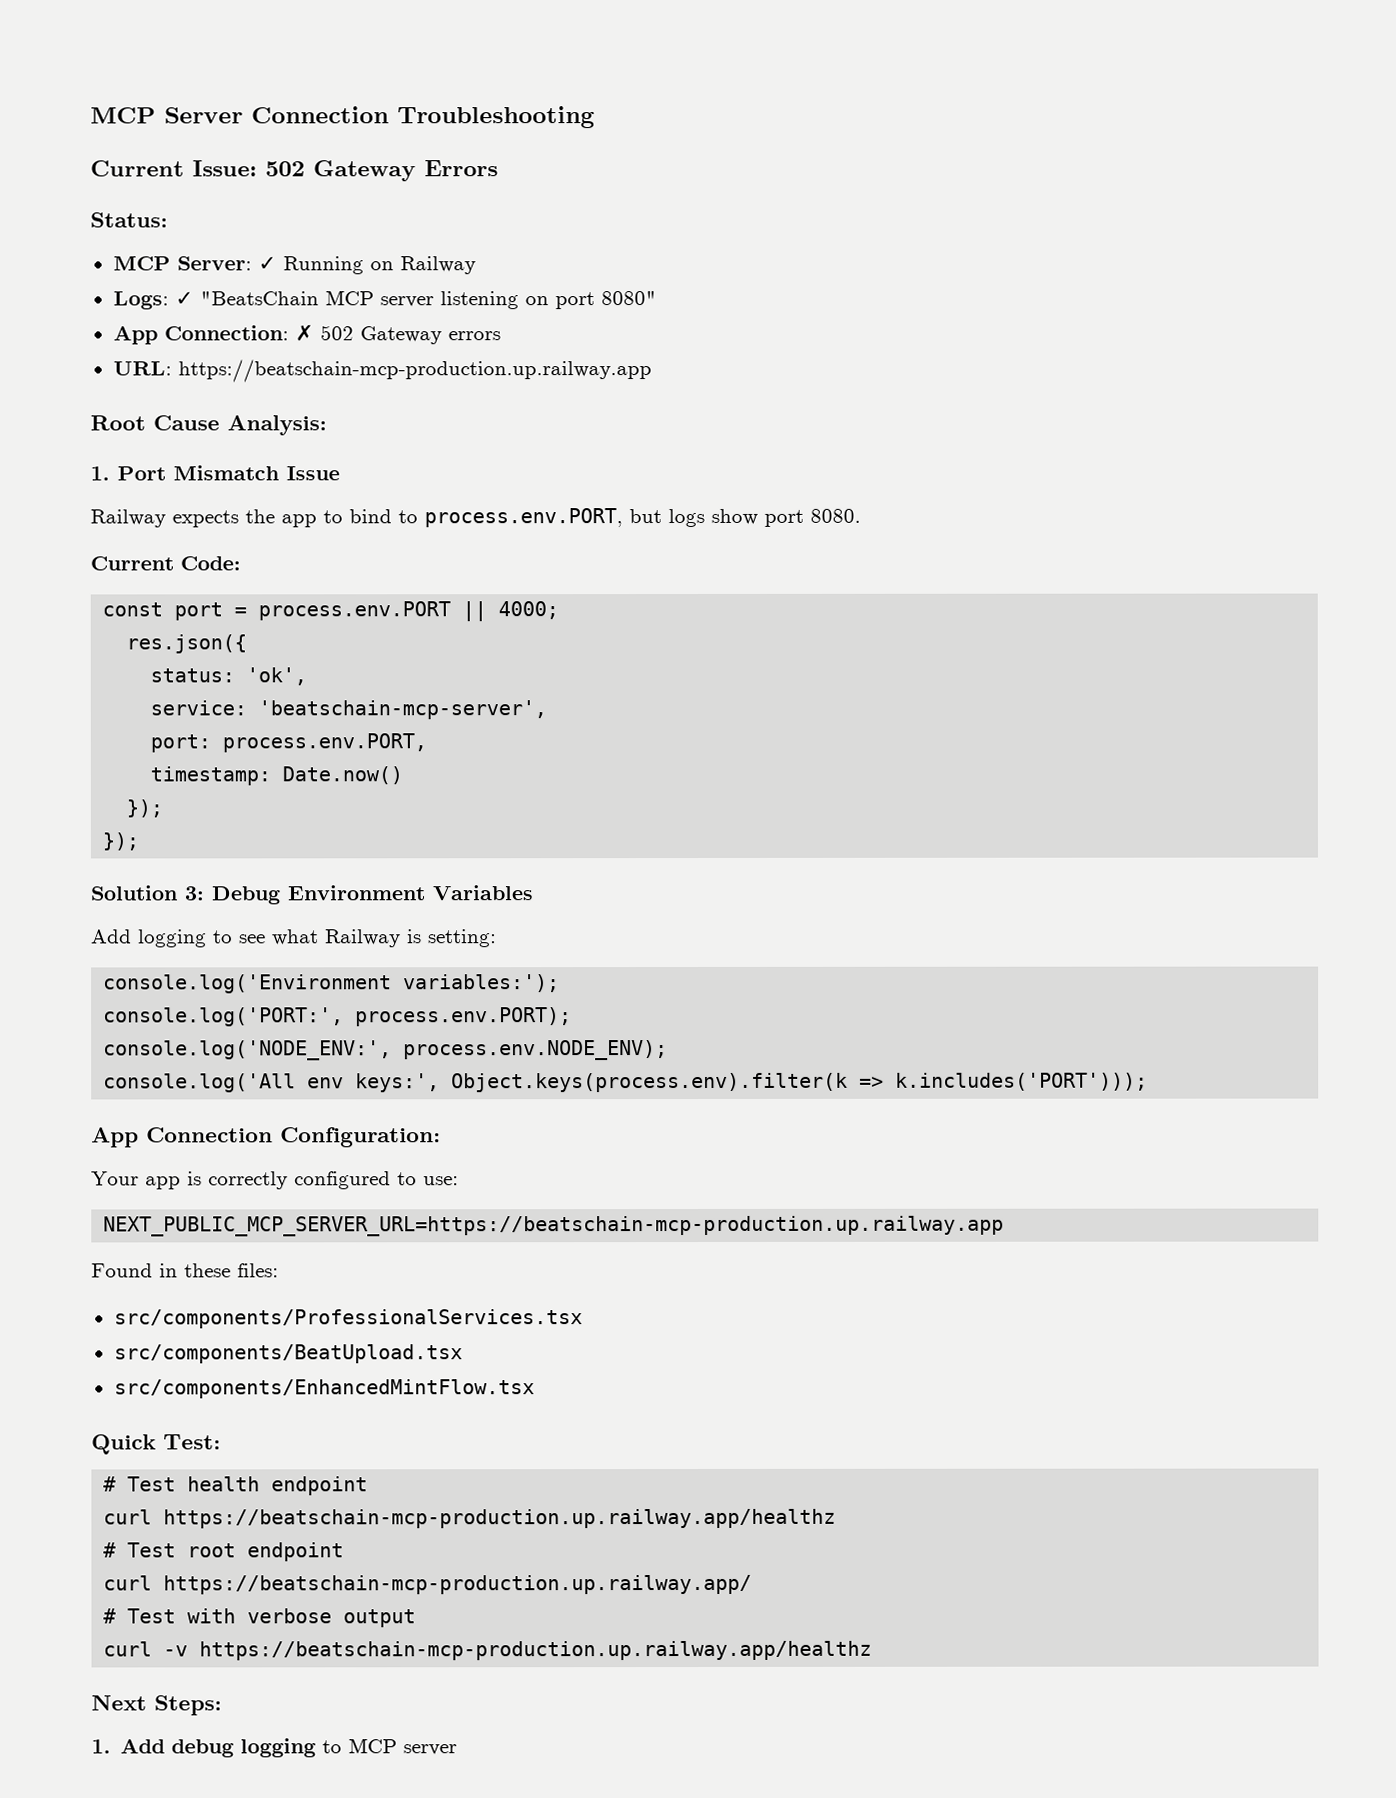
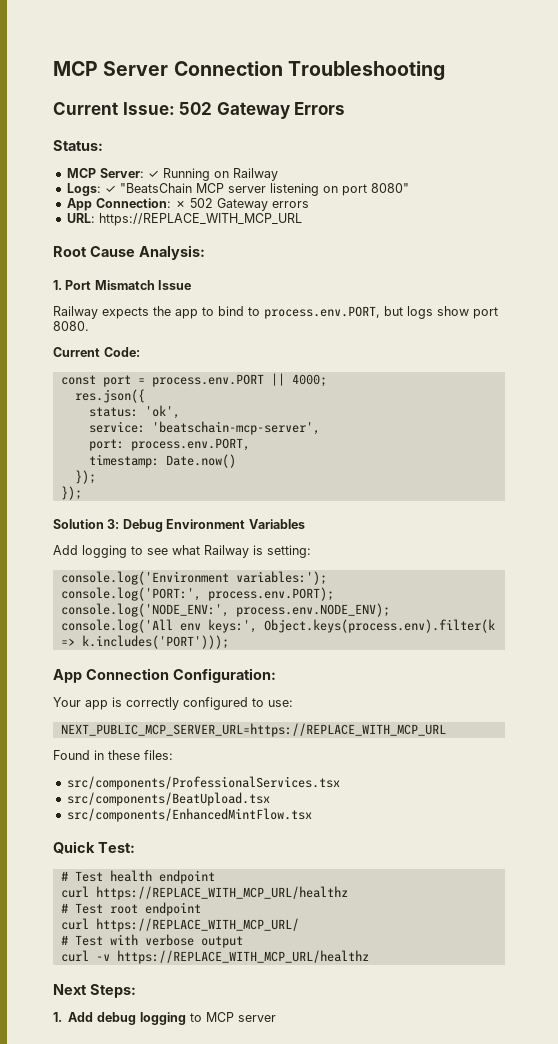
- URL: https://beatschain-mcp-production.up.railway.app
+ URL: https://REPLACE_WITH_MCP_URL
- NEXT_PUBLIC_MCP_SERVER_URL=https://beatschain-mcp-production.up.railway.app
+ NEXT_PUBLIC_MCP_SERVER_URL=https://REPLACE_WITH_MCP_URL
- curl https://beatschain-mcp-production.up.railway.app/healthz
+ curl https://REPLACE_WITH_MCP_URL/healthz
- curl https://beatschain-mcp-production.up.railway.app/
+ curl https://REPLACE_WITH_MCP_URL/
- curl -v https://beatschain-mcp-production.up.railway.app/healthz
+ curl -v https://REPLACE_WITH_MCP_URL/healthz

